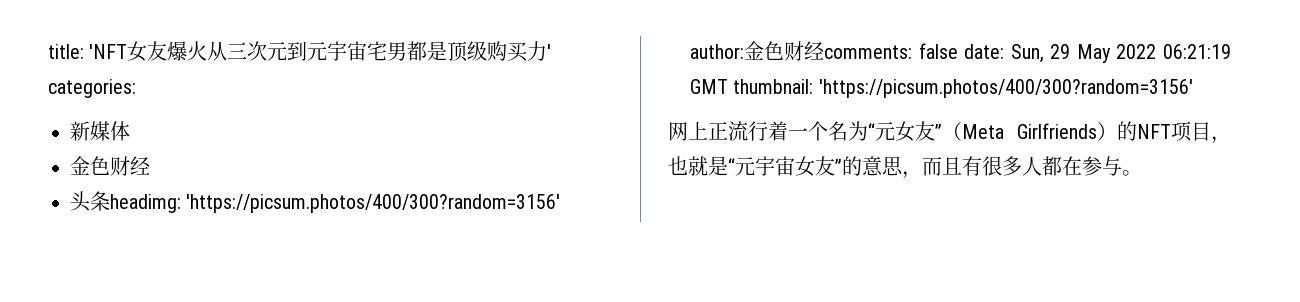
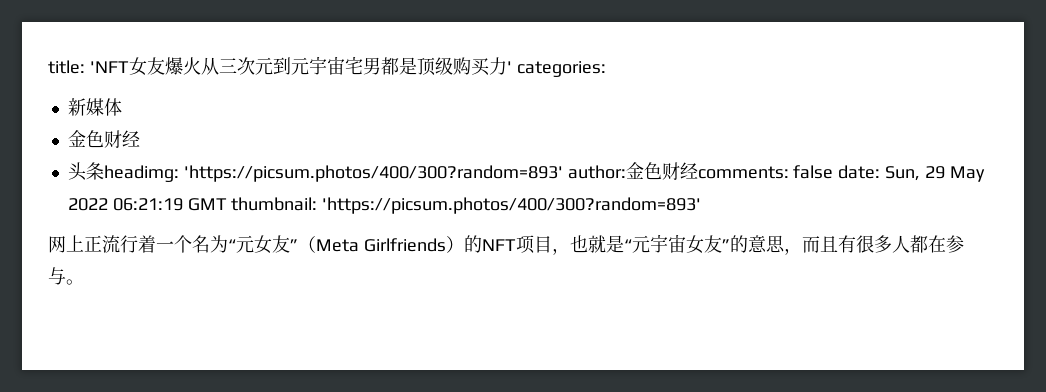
- 头条headimg: 'https://picsum.photos/400/300?random=3156' author:金色财经comments: false date: Sun, 29 May 2022 06:21:19 GMT thumbnail: 'https://picsum.photos/400/300?random=3156'
+ 头条headimg: 'https://picsum.photos/400/300?random=893' author:金色财经comments: false date: Sun, 29 May 2022 06:21:19 GMT thumbnail: 'https://picsum.photos/400/300?random=893'

